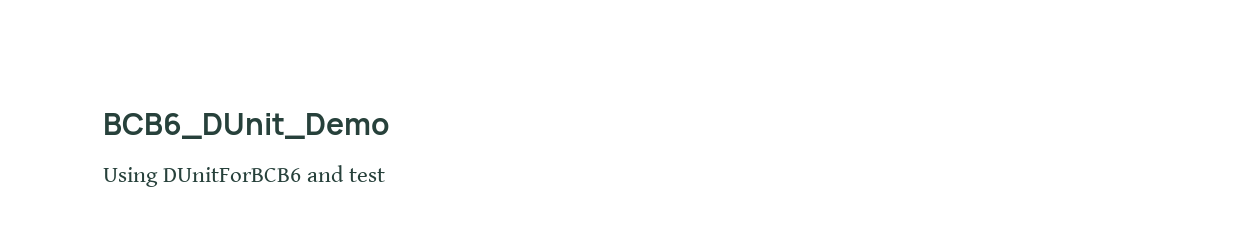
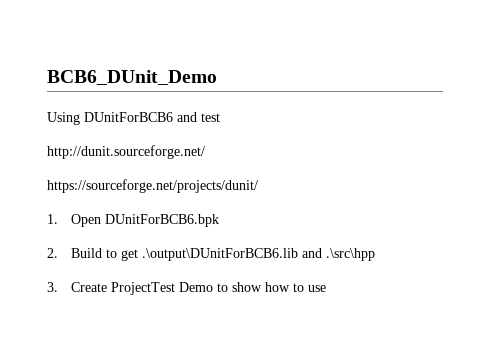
+ http://dunit.sourceforge.net/
+ https://sourceforge.net/projects/dunit/
+ 1. Open DUnitForBCB6.bpk
+ 2. Build to get .\output\DUnitForBCB6.lib and .\src\hpp
+ 3. Create ProjectTest Demo to show how to use

